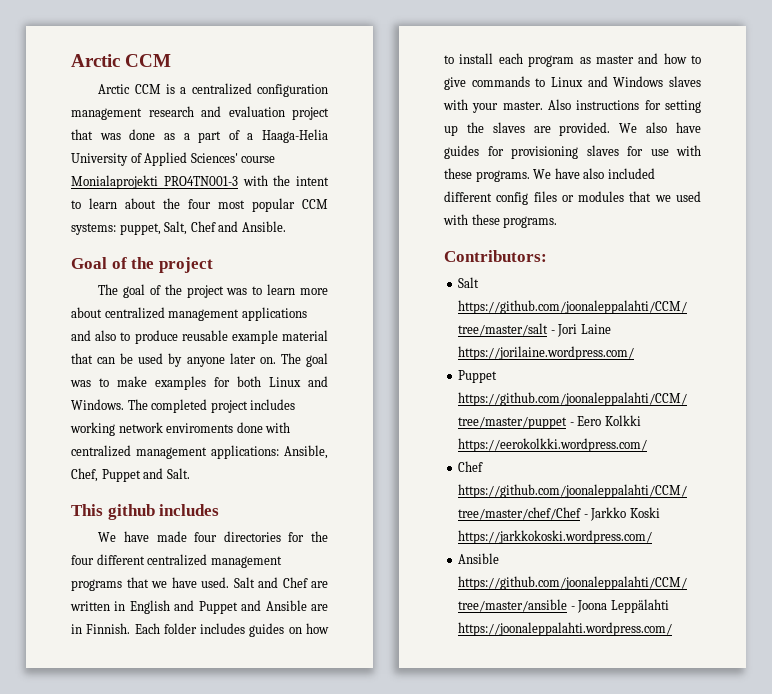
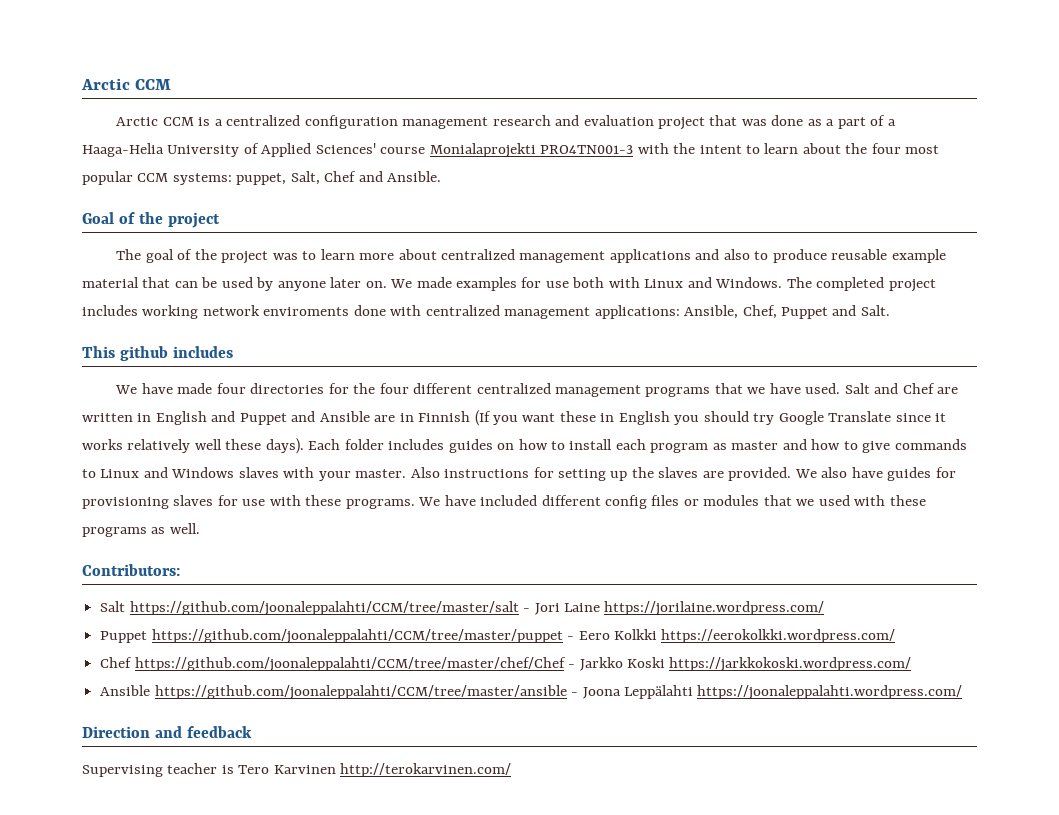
- The goal was to make examples for both Linux and Windows.
+ We made examples for use both with Linux and Windows.
- Salt and Chef are written in English and Puppet and Ansible are in Finnish.
+ Salt and Chef are written in English and Puppet and Ansible are in Finnish (If you want these in English you should try Google Translate since it works relatively well these days).
- We have also included different config files or modules that we used with these programs.
+ We have included different config files or modules that we used with these programs as well.
+ Direction and feedback
+ Supervising teacher is Tero Karvinen http://terokarvinen.com/

